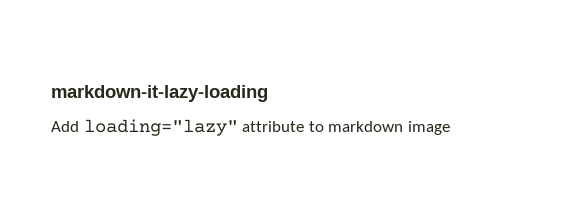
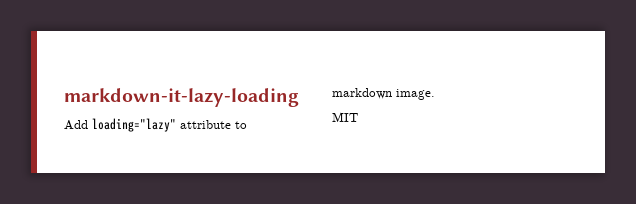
- Add loading="lazy" attribute to markdown image
+ Add loading="lazy" attribute to markdown image.
+ MIT

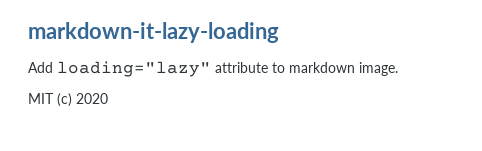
- MIT
+ MIT (c) 2020

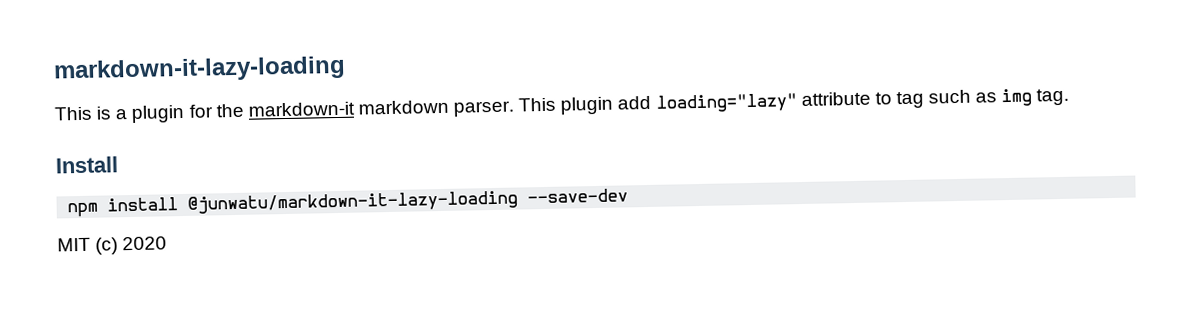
- Add loading="lazy" attribute to markdown image.
+ This is a plugin for the markdown-it markdown parser. This plugin add loading="lazy" attribute to tag such as img tag.
+ Install
+ npm install @junwatu/markdown-it-lazy-loading --save-dev

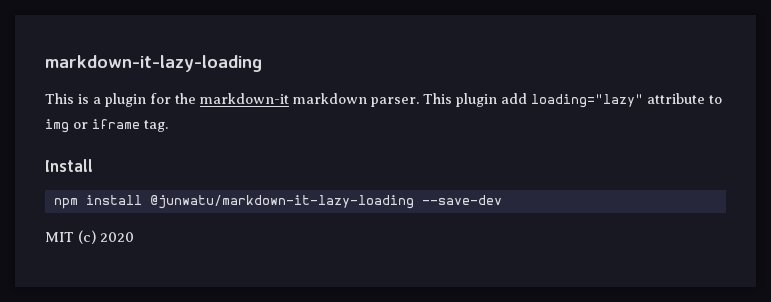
- This plugin add loading="lazy" attribute to tag such as img tag.
+ This plugin add loading="lazy" attribute to img or iframe tag.

